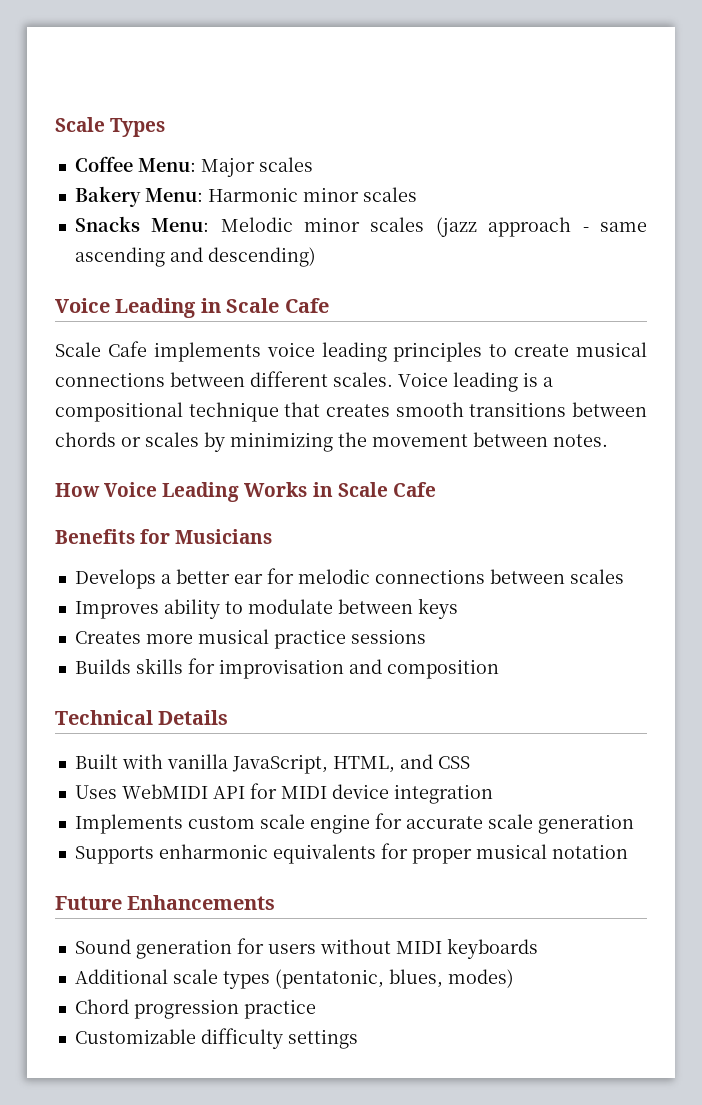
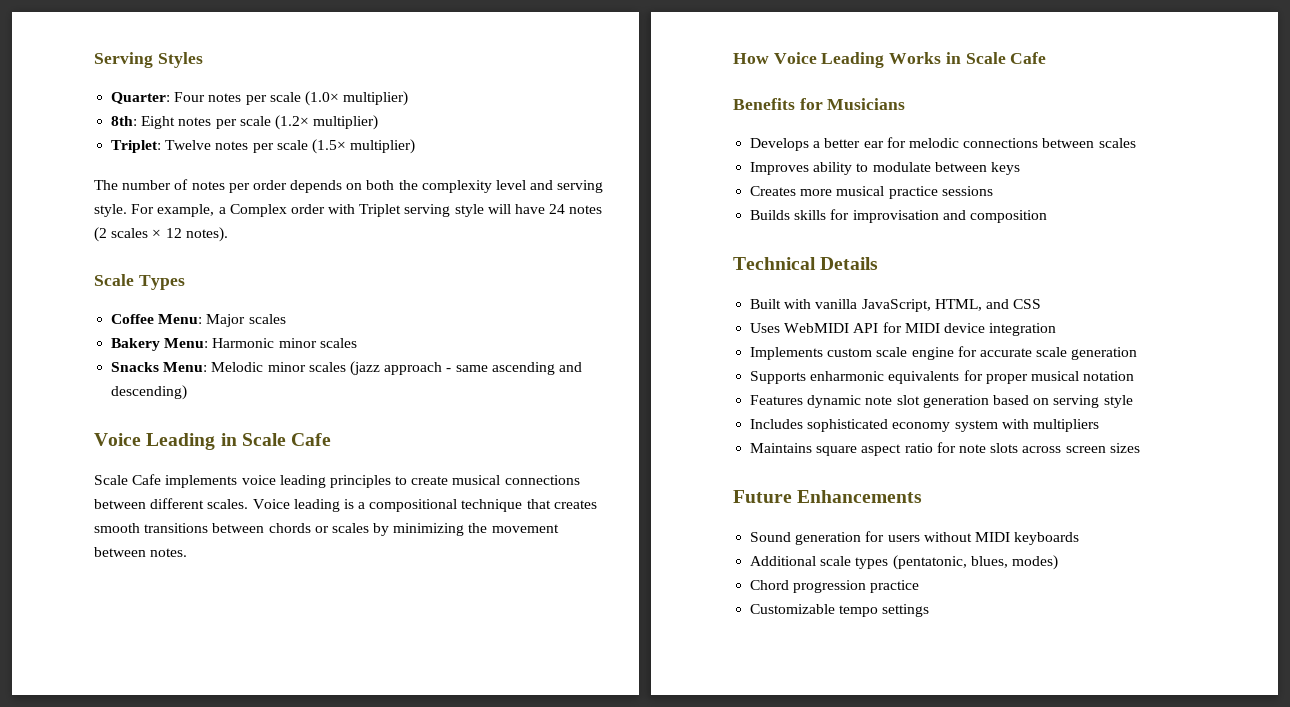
+ Serving Styles
+ Quarter: Four notes per scale (1.0× multiplier)
+ 8th: Eight notes per scale (1.2× multiplier)
+ Triplet: Twelve notes per scale (1.5× multiplier)
+ The number of notes per order depends on both the complexity level and serving style. For example, a Complex order with Triplet serving style will have 24 notes (2 scales × 12 notes).
+ Features dynamic note slot generation based on serving style
+ Includes sophisticated economy system with multipliers
+ Maintains square aspect ratio for note slots across screen sizes
- Customizable difficulty settings
+ Customizable tempo settings

